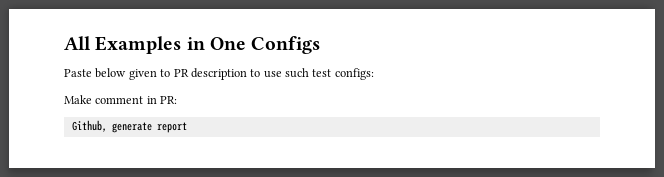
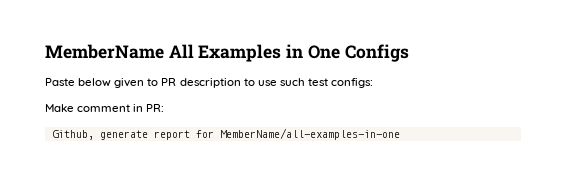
- All Examples in One Configs
+ MemberName All Examples in One Configs
- Github, generate report
+ Github, generate report for MemberName/all-examples-in-one

